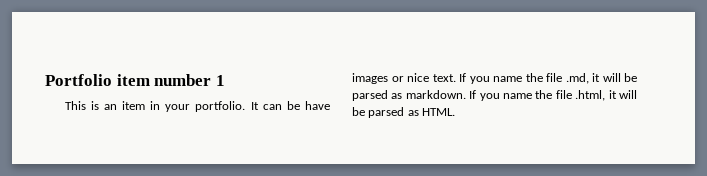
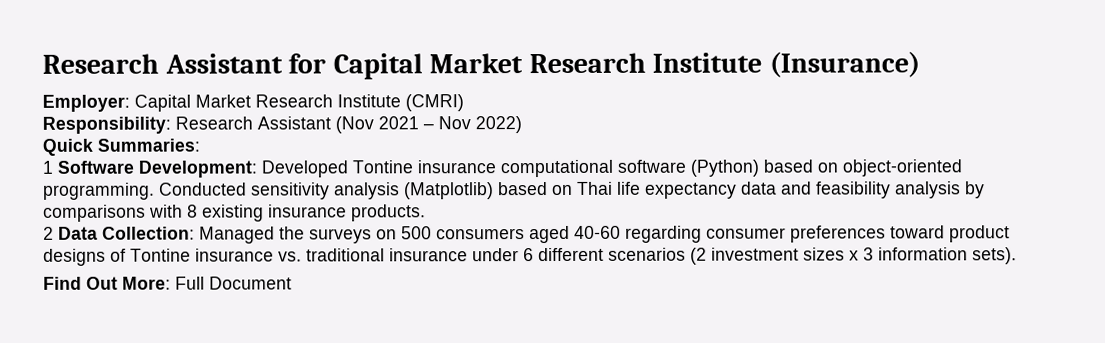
- Portfolio item number 1
- This is an item in your portfolio. It can be have images or nice text. If you name the file .md, it will be parsed as markdown. If you name the file .html, it will be parsed as HTML.
+ Research Assistant for Capital Market Research Institute (Insurance)
+ Employer: Capital Market Research Institute (CMRI)
+ Responsibility: Research Assistant (Nov 2021 – Nov 2022)
+ Quick Summaries:
+ 1 Software Development: Developed Tontine insurance computational software (Python) based on object-oriented programming. Conducted sensitivity analysis (Matplotlib) based on Thai life expectancy data and feasibility analysis by comparisons with 8 existing insurance products.
+ 2 Data Collection: Managed the surveys on 500 consumers aged 40-60 regarding consumer preferences toward product designs of Tontine insurance vs. traditional insurance under 6 different scenarios (2 investment sizes x 3 information sets).
+ Find Out More: Full Document

